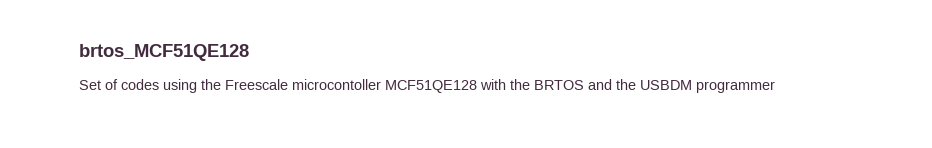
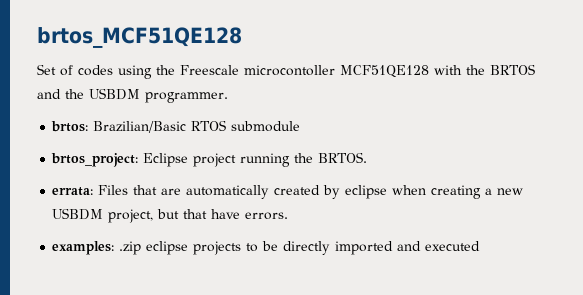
- Set of codes using the Freescale microcontoller MCF51QE128 with the BRTOS and the USBDM programmer
+ Set of codes using the Freescale microcontoller MCF51QE128 with the BRTOS and the USBDM programmer.
+ brtos: Brazilian/Basic RTOS submodule
+ brtos_project: Eclipse project running the BRTOS.
+ errata: Files that are automatically created by eclipse when creating a new USBDM project, but that have errors.
+ examples: .zip eclipse projects to be directly imported and executed

